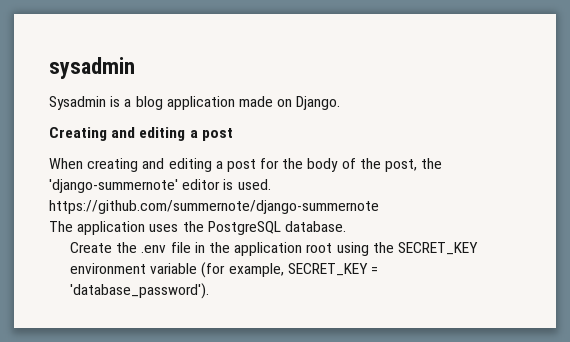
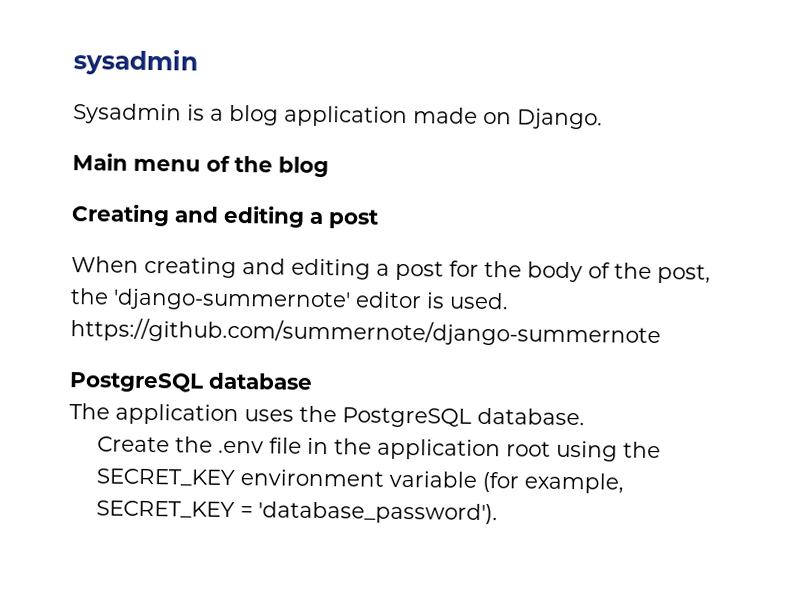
+ Main menu of the blog
+ PostgreSQL database

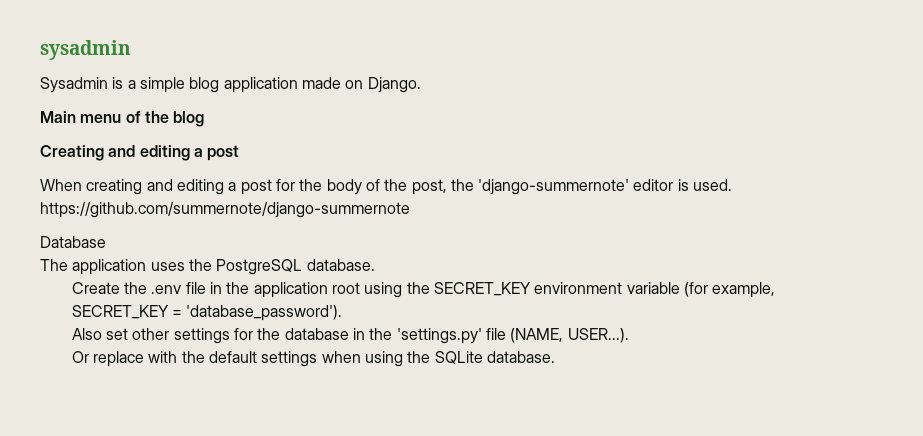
- Sysadmin is а blog application made on Django.
+ Sysadmin is а simple blog application made on Django.
- PostgreSQL database
+ Database
+ Also set other settings for the database in the 'settings.py' file (NAME, USER...).
+ Or replace with the default settings when using the SQLite database.

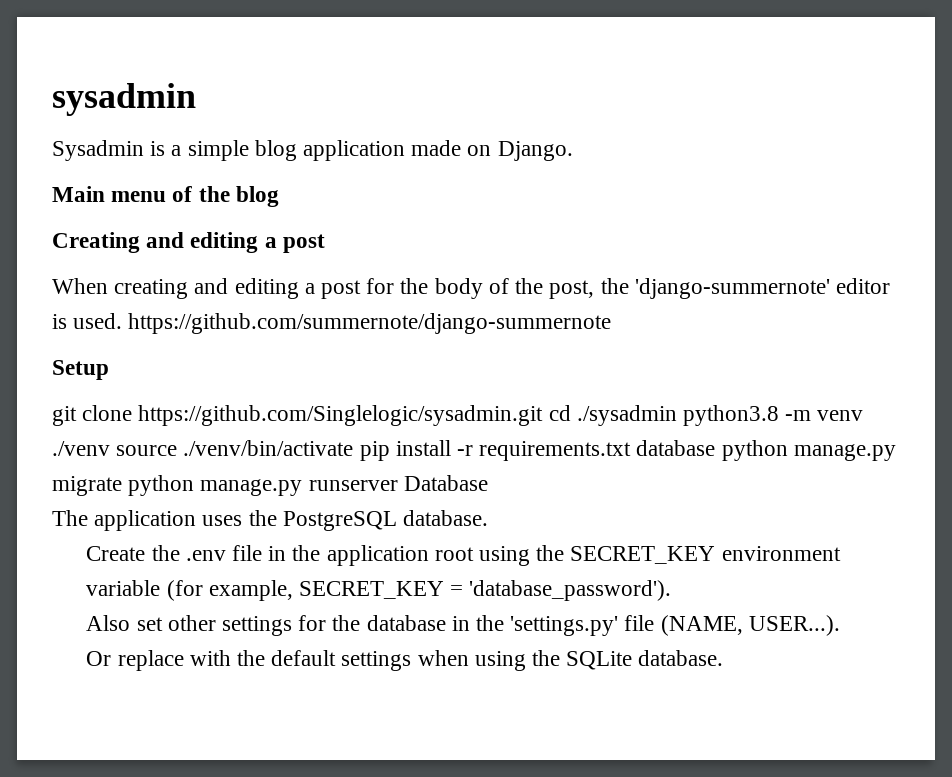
- Database
+ Setup
+ git clone https://github.com/Singlelogic/sysadmin.git cd ./sysadmin python3.8 -m venv ./venv source ./venv/bin/activate pip install -r requirements.txt database python manage.py migrate python manage.py runserver Database

